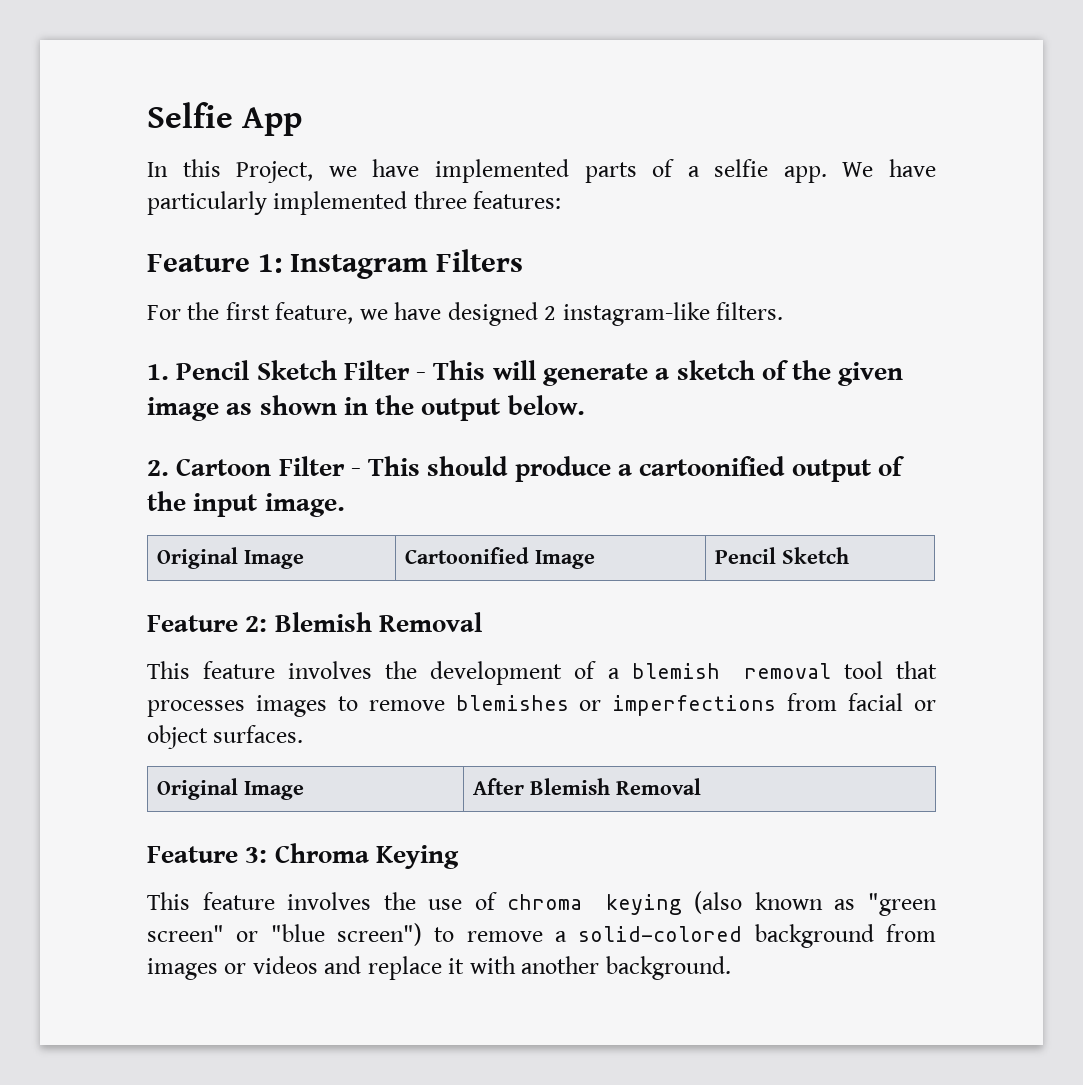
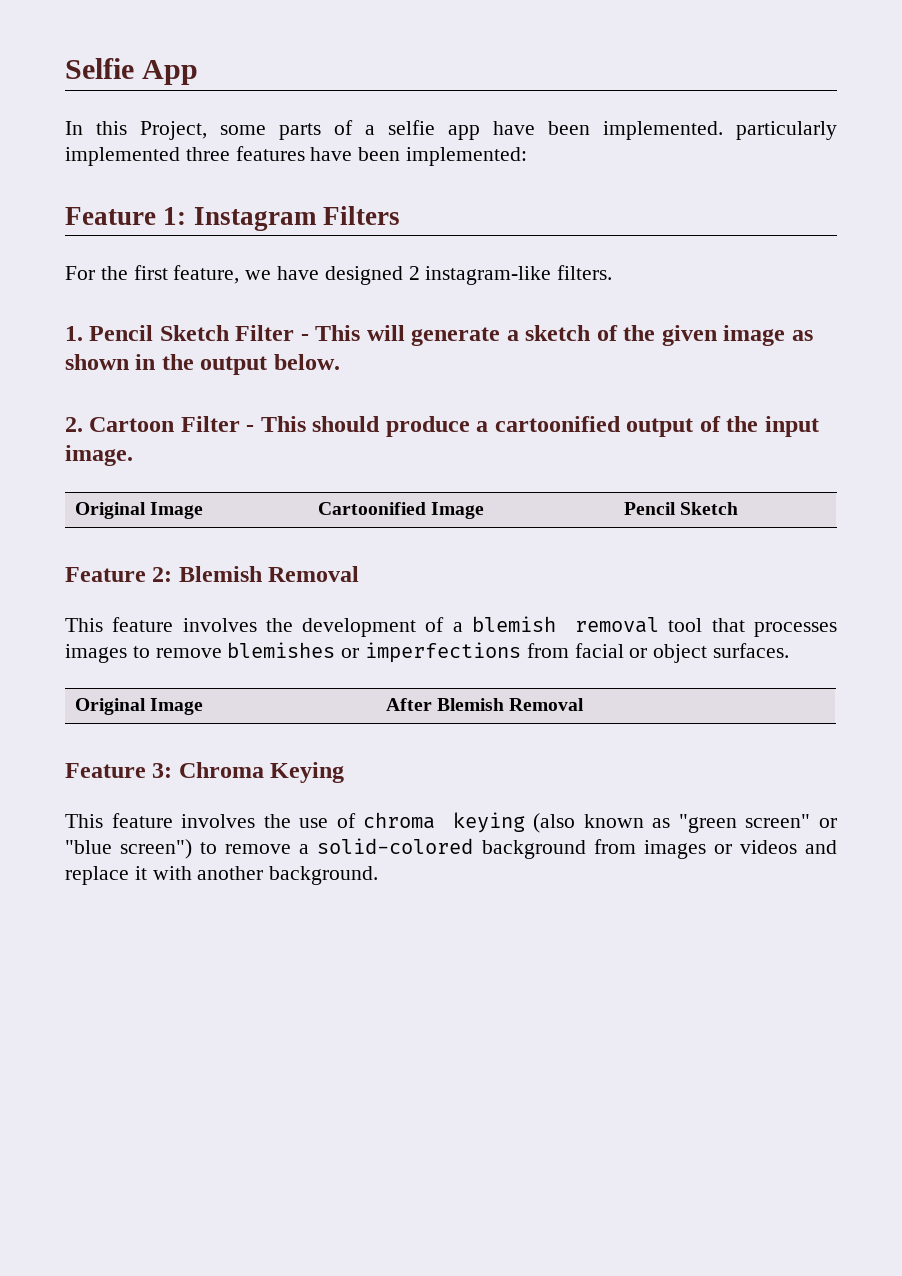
- In this Project, we have implemented parts of a selfie app. We have particularly implemented three features:
+ In this Project, some parts of a selfie app have been implemented. particularly implemented three features have been implemented:

